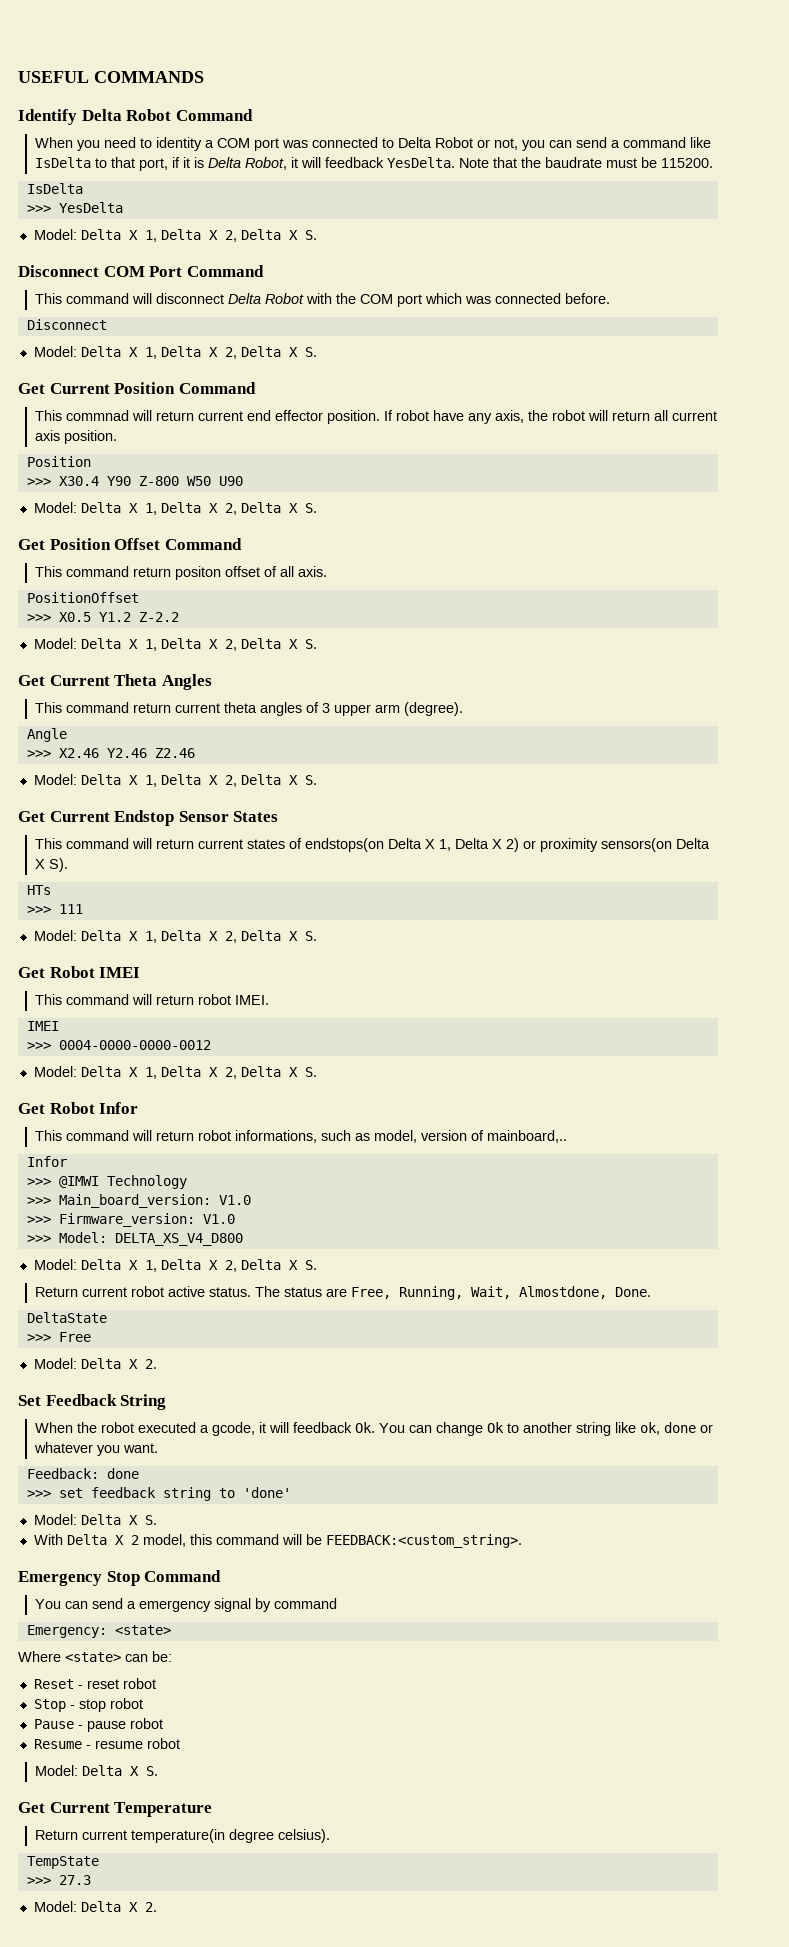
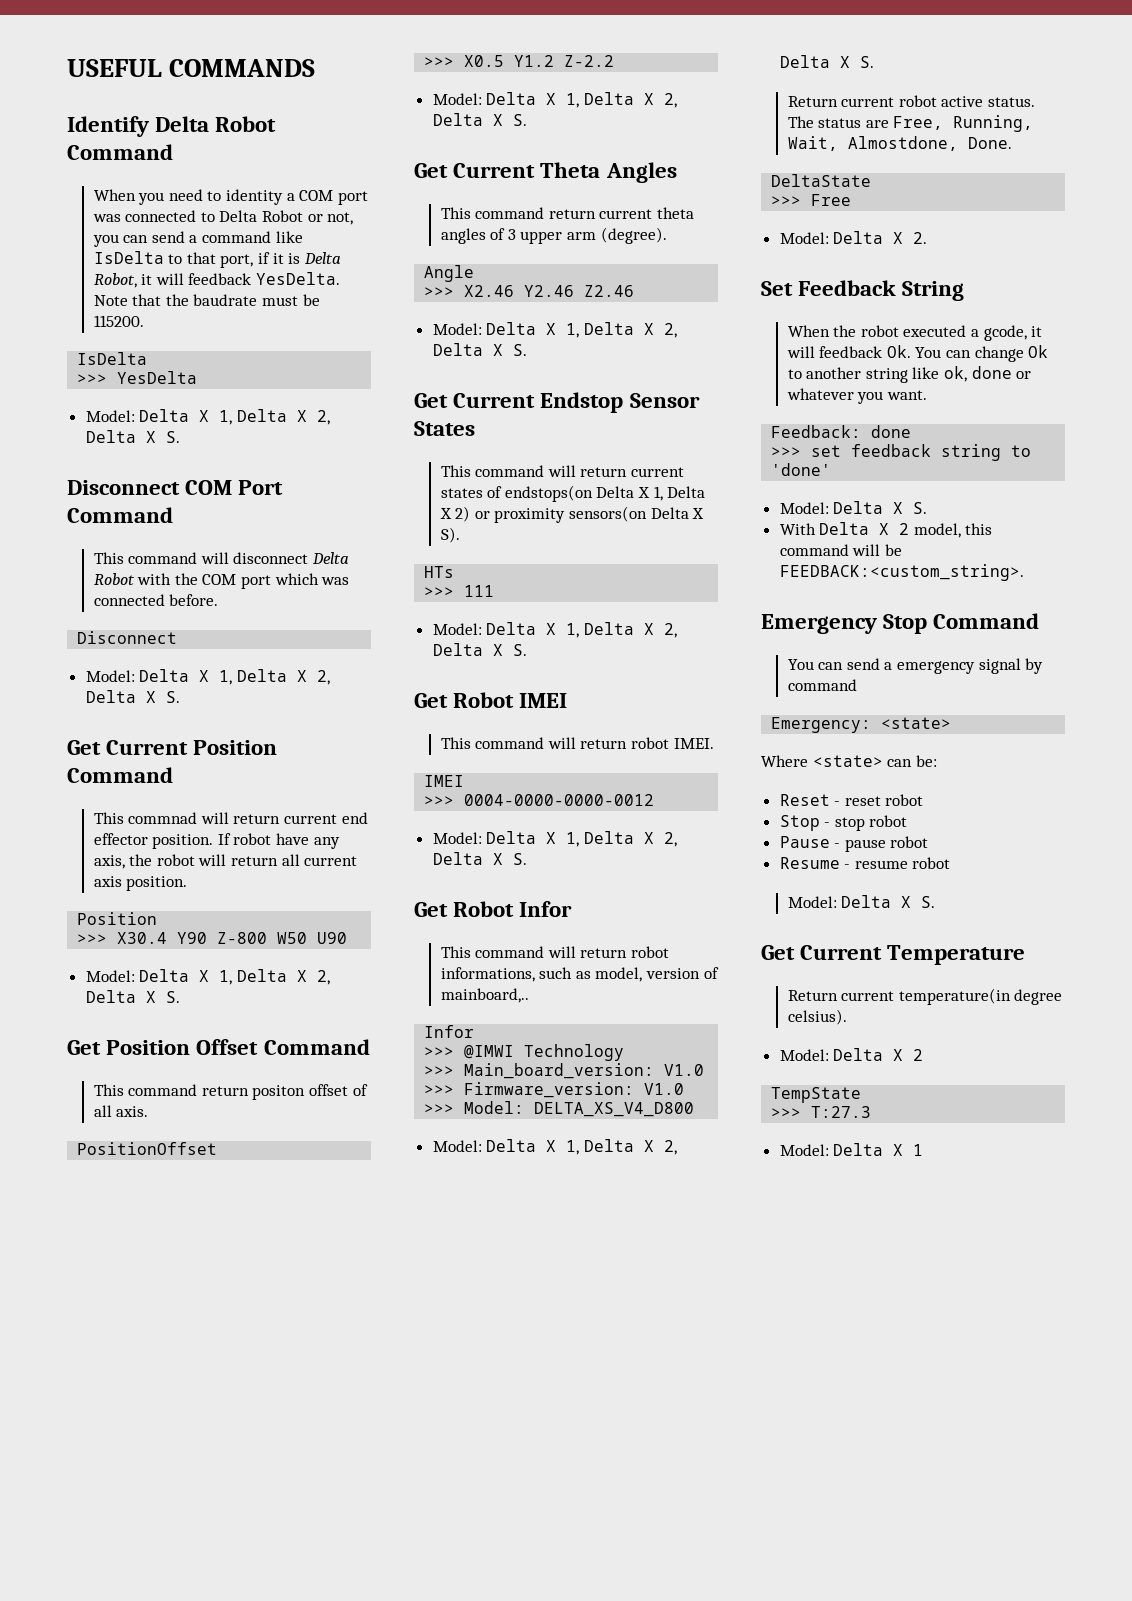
+ Model: Delta X 2
- >>> 27.3
- Model: Delta X 2.
+ >>> T:27.3
+ Model: Delta X 1

